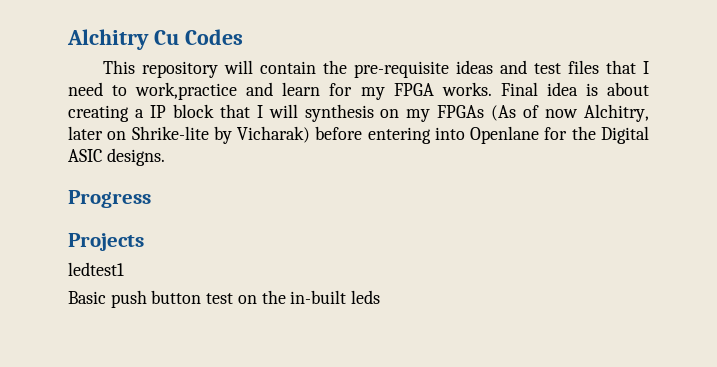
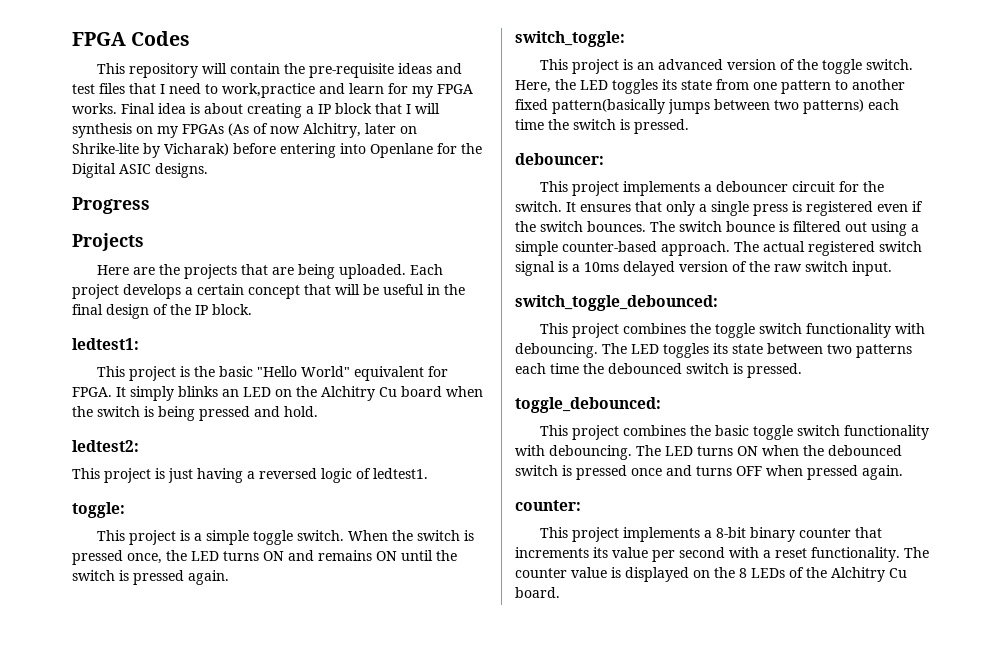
- Alchitry Cu Codes
+ FPGA Codes
- ledtest1
- Basic push button test on the in-built leds
+ Here are the projects that are being uploaded. Each project develops a certain concept that will be useful in the final design of the IP block.
+ ledtest1:
+ This project is the basic "Hello World" equivalent for FPGA. It simply blinks an LED on the Alchitry Cu board when the switch is being pressed and hold.
+ ledtest2:
+ This project is just having a reversed logic of ledtest1.
+ toggle:
+ This project is a simple toggle switch. When the switch is pressed once, the LED turns ON and remains ON until the switch is pressed again.
+ switch_toggle:
+ This project is an advanced version of the toggle switch. Here, the LED toggles its state from one pattern to another fixed pattern(basically jumps between two patterns) each time the switch is pressed.
+ debouncer:
+ This project implements a debouncer circuit for the switch. It ensures that only a single press is registered even if the switch bounces. The switch bounce is filtered out using a simple counter-based approach. The actual registered switch signal is a 10ms delayed version of the raw switch input.
+ switch_toggle_debounced:
+ This project combines the toggle switch functionality with debouncing. The LED toggles its state between two patterns each time the debounced switch is pressed.
+ toggle_debounced:
+ This project combines the basic toggle switch functionality with debouncing. The LED turns ON when the debounced switch is pressed once and turns OFF when pressed again.
+ counter:
+ This project implements a 8-bit binary counter that increments its value per second with a reset functionality. The counter value is displayed on the 8 LEDs of the Alchitry Cu board.

